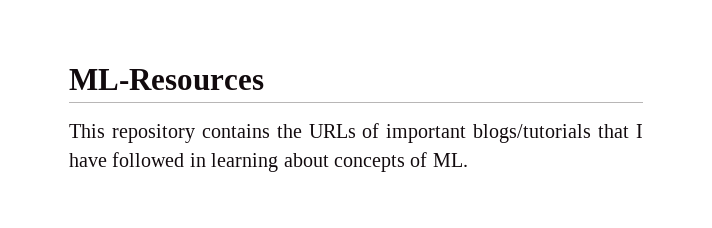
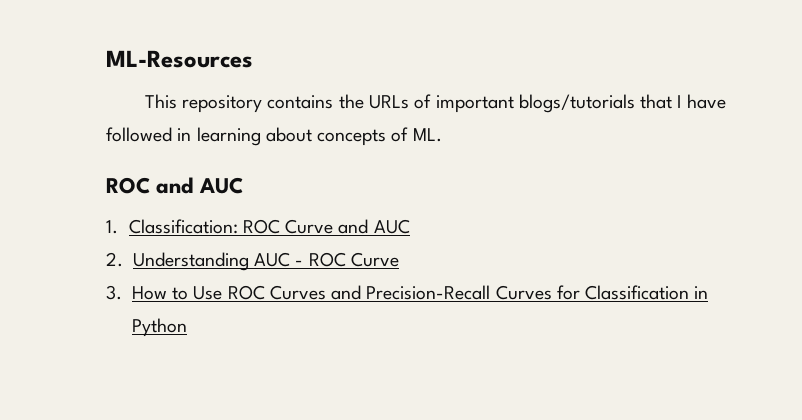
+ ROC and AUC
+ 1. Classification: ROC Curve and AUC
+ 2. Understanding AUC - ROC Curve
+ 3. How to Use ROC Curves and Precision-Recall Curves for Classification in Python

